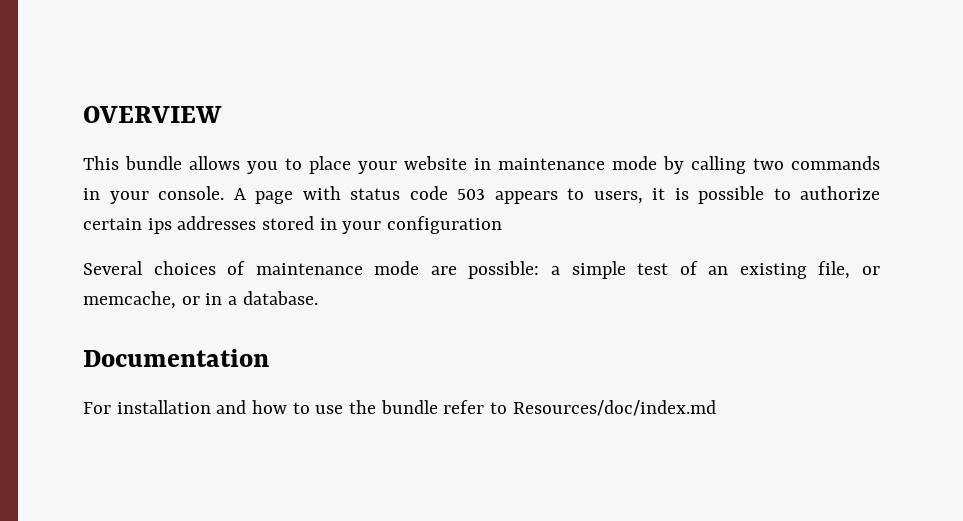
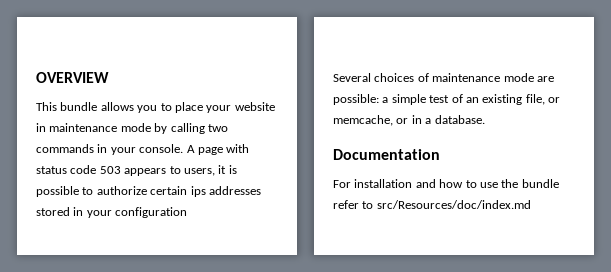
- For installation and how to use the bundle refer to Resources/doc/index.md
+ For installation and how to use the bundle refer to src/Resources/doc/index.md

